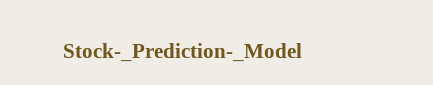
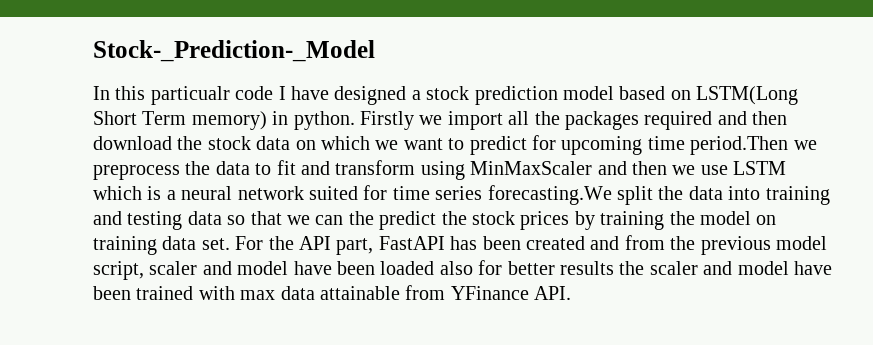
+ In this particualr code I have designed a stock prediction model based on LSTM(Long Short Term memory) in python. Firstly we import all the packages required and then download the stock data on which we want to predict for upcoming time period.Then we preprocess the data to fit and transform using MinMaxScaler and then we use LSTM which is a neural network suited for time series forecasting.We split the data into training and testing data so that we can the predict the stock prices by training the model on training data set. For the API part, FastAPI has been created and from the previous model script, scaler and model have been loaded also for better results the scaler and model have been trained with max data attainable from YFinance API.

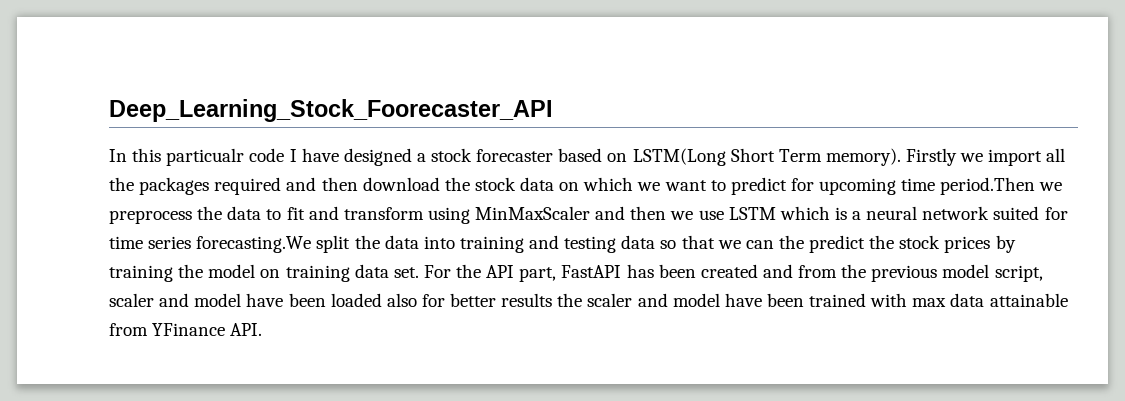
- Stock-_Prediction-_Model
+ Deep_Learning_Stock_Foorecaster_API
- In this particualr code I have designed a stock prediction model based on LSTM(Long Short Term memory) in python.
+ In this particualr code I have designed a stock forecaster based on LSTM(Long Short Term memory).

